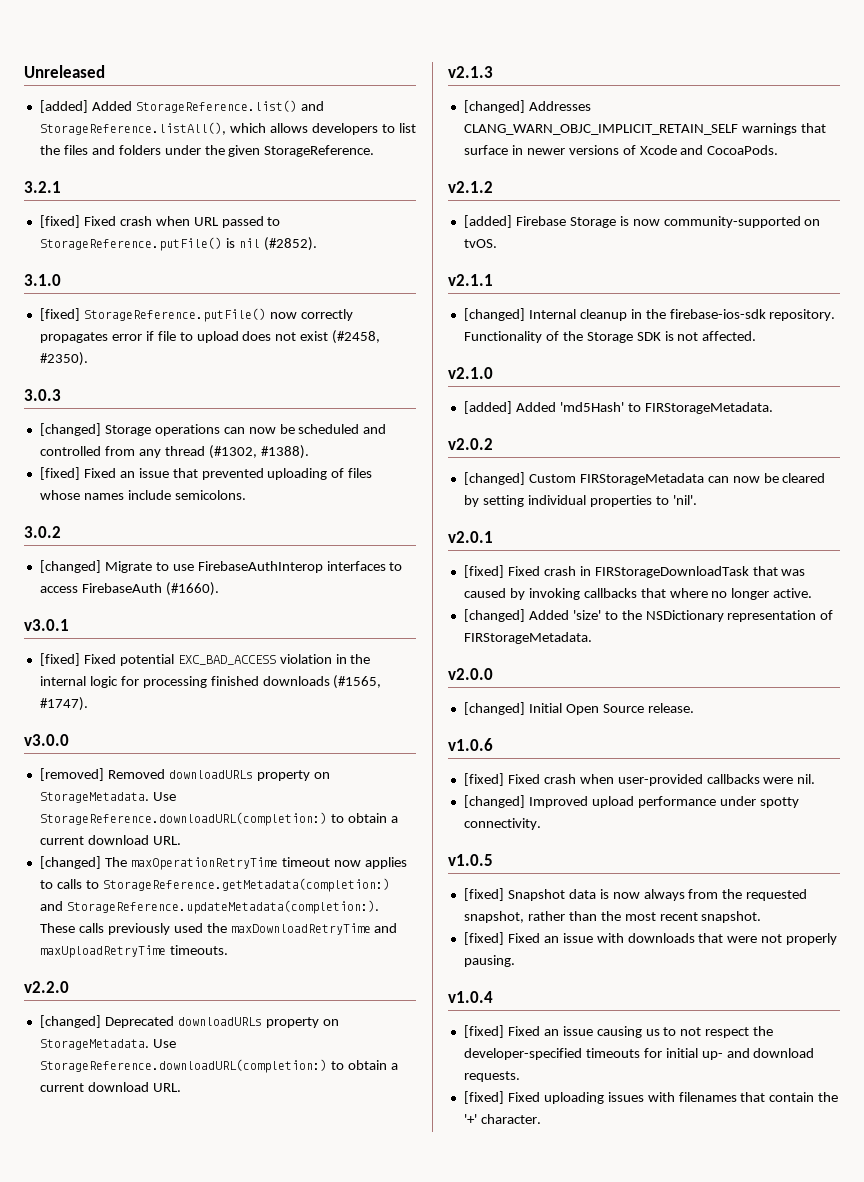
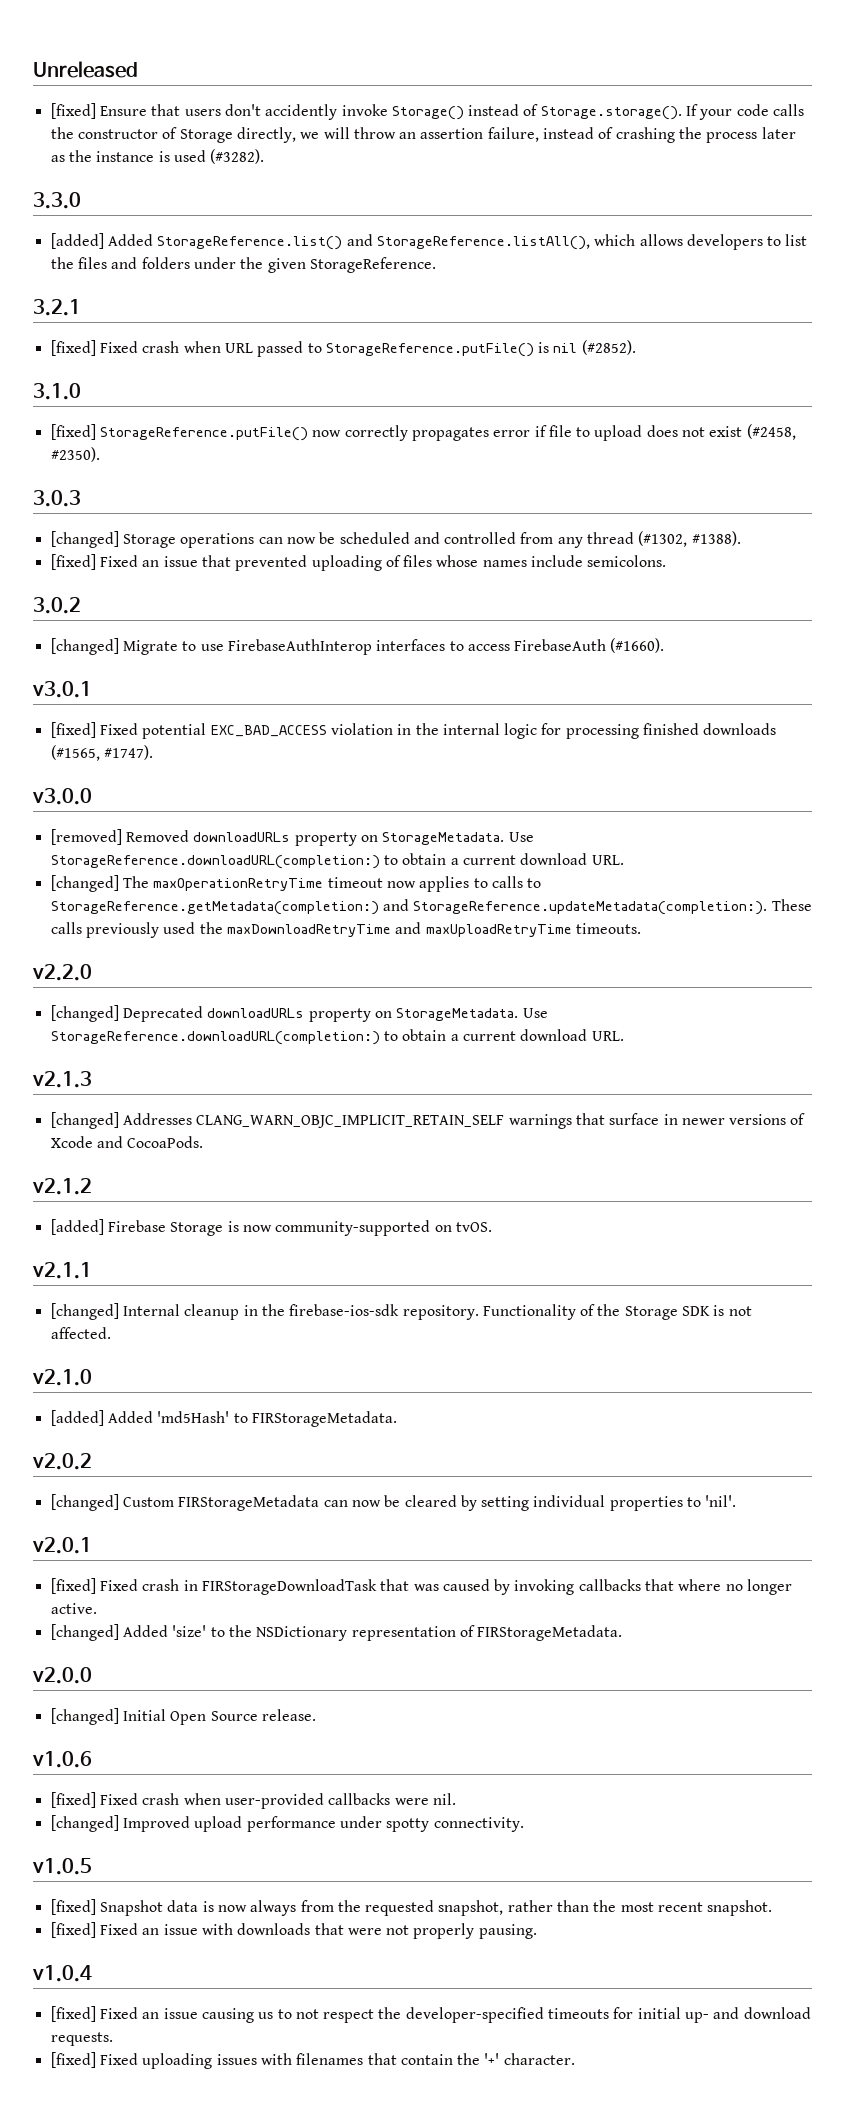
+ [fixed] Ensure that users don't accidently invoke Storage() instead of Storage.storage(). If your code calls the constructor of Storage directly, we will throw an assertion failure, instead of crashing the process later as the instance is used (#3282).
+ 3.3.0

